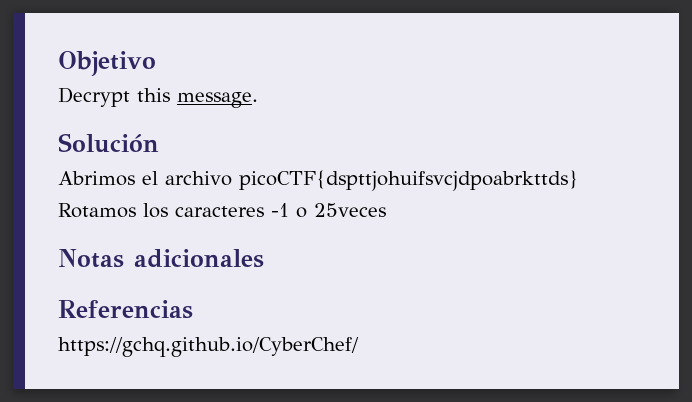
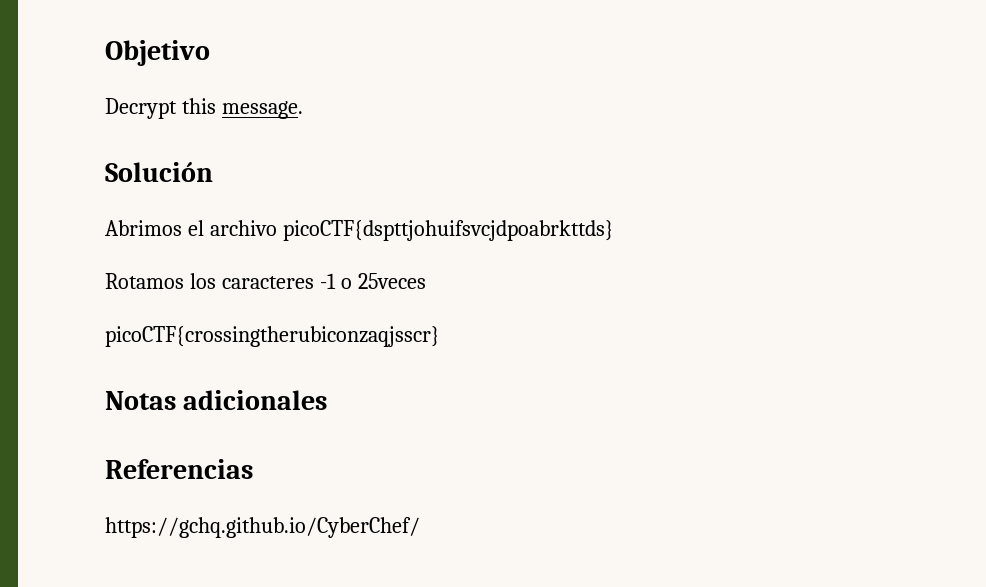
+ picoCTF{crossingtherubiconzaqjsscr}

